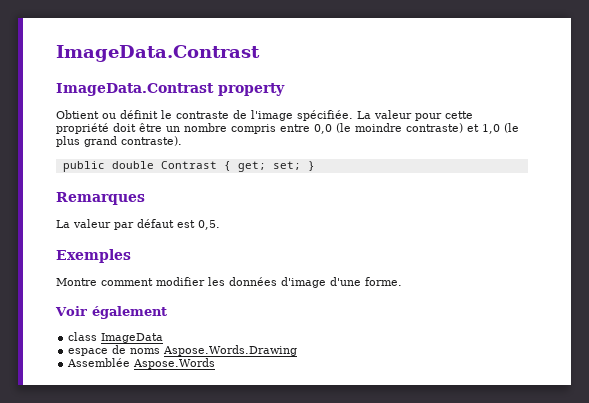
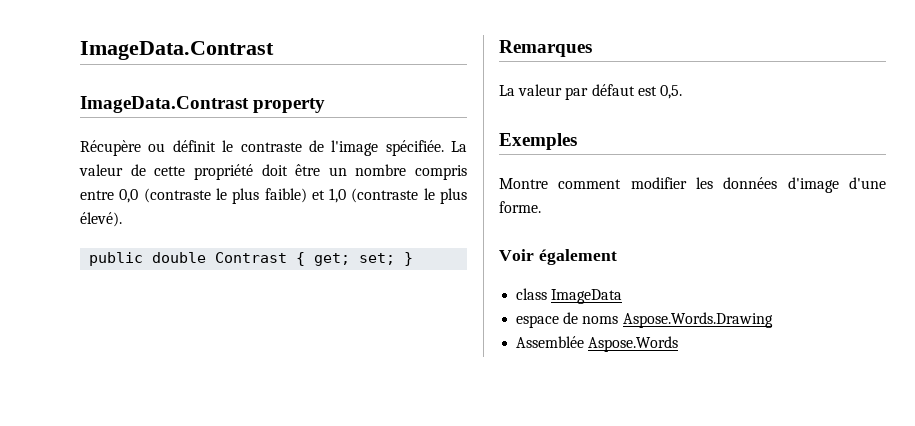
- Obtient ou définit le contraste de l'image spécifiée.
+ Récupère ou définit le contraste de l'image spécifiée.
- La valeur pour cette propriété doit être un nombre compris entre 0,0 (le moindre contraste) et 1,0 (le plus grand contraste).
+ La valeur de cette propriété doit être un nombre compris entre 0,0 (contraste le plus faible) et 1,0 (contraste le plus élevé).

